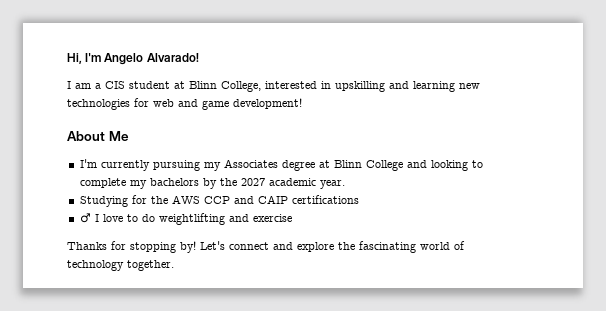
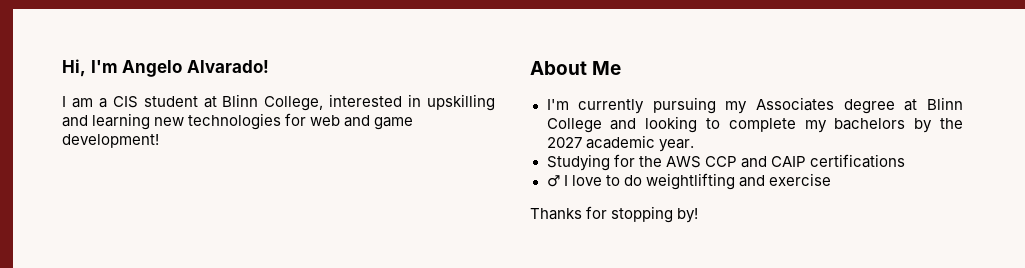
- Let's connect and explore the fascinating world of technology together.

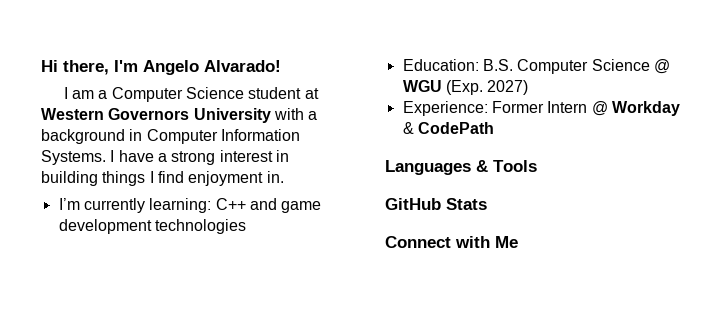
- Hi, I'm Angelo Alvarado!
+ Hi there, I'm Angelo Alvarado!
- I am a CIS student at Blinn College, interested in upskilling and learning new technologies for web and game development!
- About Me
- I'm currently pursuing my Associates degree at Blinn College and looking to complete my bachelors by the 2027 academic year.
- Studying for the AWS CCP and CAIP certifications
- ♂ I love to do weightlifting and exercise
- Thanks for stopping by!
+ I am a Computer Science student at Western Governors University with a background in Computer Information Systems. I have a strong interest in building things I find enjoyment in.
+ I’m currently learning: C++ and game development technologies
+ Education: B.S. Computer Science @ WGU (Exp. 2027)
+ Experience: Former Intern @ Workday & CodePath
+ Languages & Tools
+ GitHub Stats
+ Connect with Me

